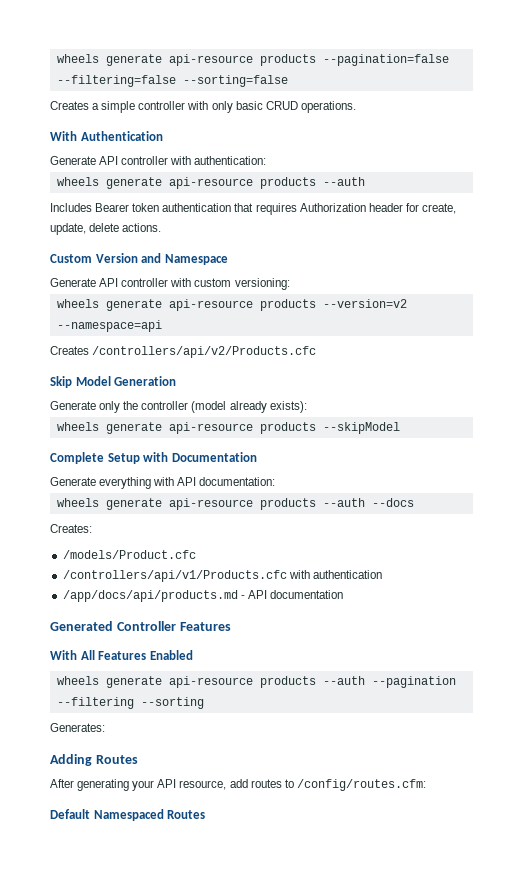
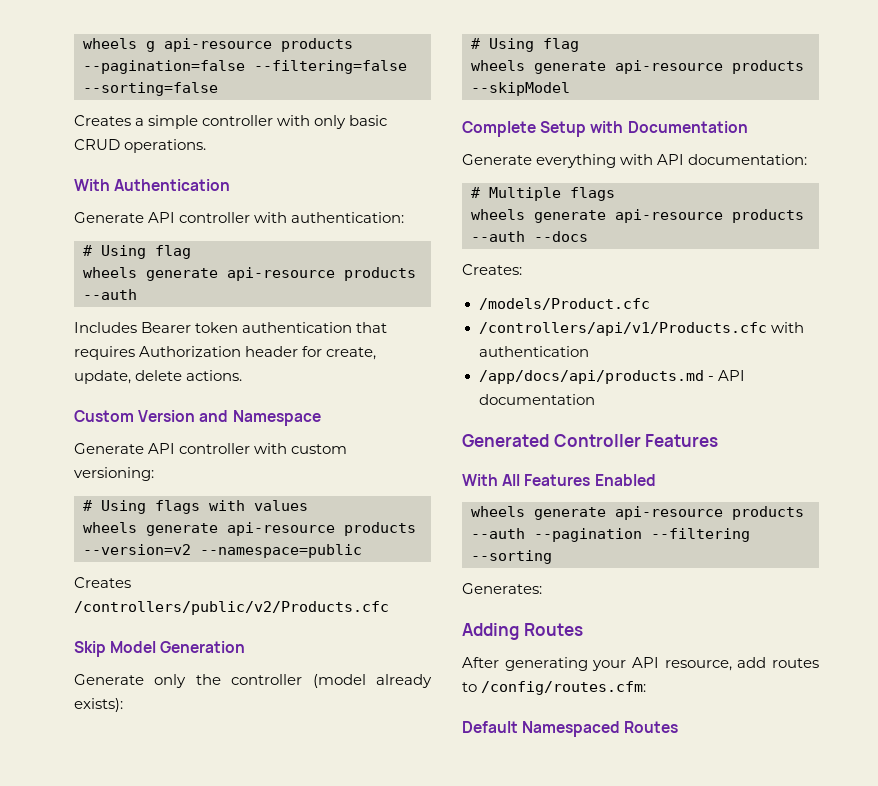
- wheels generate api-resource products --pagination=false --filtering=false --sorting=false
+ wheels g api-resource products --pagination=false --filtering=false --sorting=false
  Generate API controller with authentication:
+ # Using flag
+ # Using flags with values
- wheels generate api-resource products --version=v2 --namespace=api
- Creates /controllers/api/v2/Products.cfc
+ wheels generate api-resource products --version=v2 --namespace=public
+ Creates /controllers/public/v2/Products.cfc
  Generate only the controller (model already exists):
+ # Using flag
+ # Multiple flags

